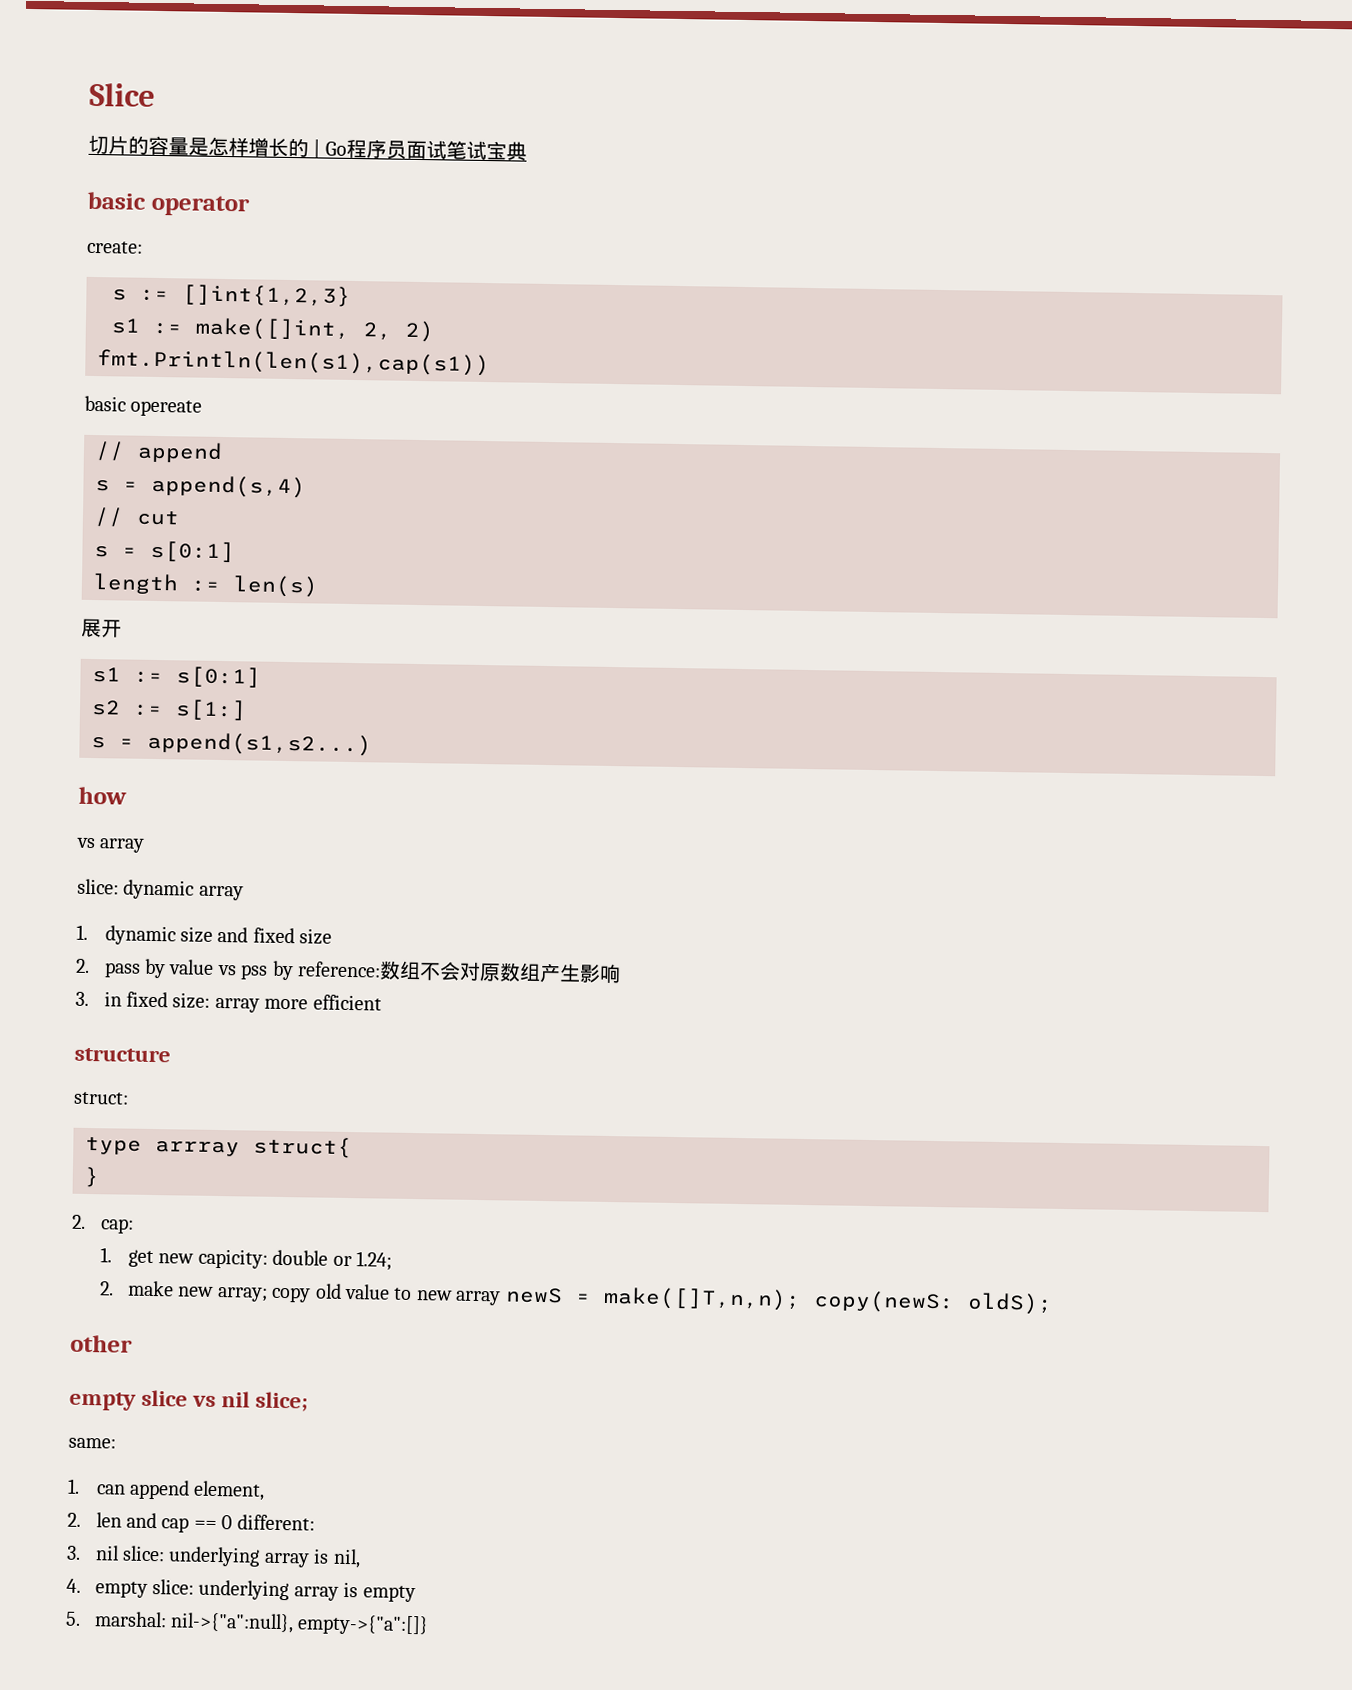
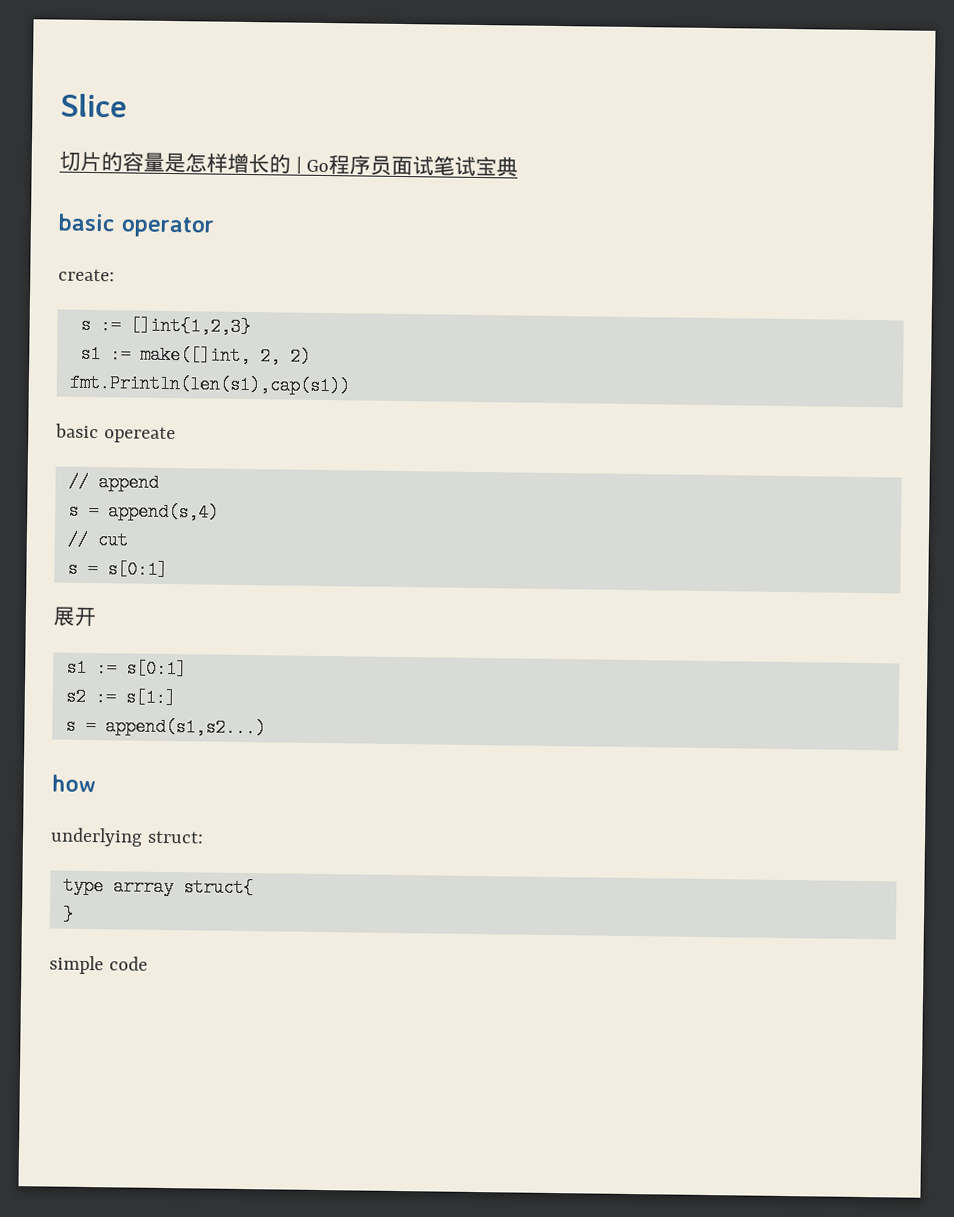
- length := len(s)
- vs array
- slice: dynamic array
- 1. dynamic size and fixed size
- 2. pass by value vs pss by reference:数组不会对原数组产生影响
- 3. in fixed size: array more efficient
- structure
- struct:
+ underlying struct:
- 2. cap:
- 1. get new capicity: double or 1.24;
- 2. make new array; copy old value to new array newS = make([]T,n,n); copy(newS: oldS);
- other
- empty slice vs nil slice;
- same:
- 1. can append element,
- 2. len and cap == 0 different:
- 3. nil slice: underlying array is nil,
- 4. empty slice: underlying array is empty
- 5. marshal: nil->{"a":null}, empty->{"a":[]}
+ simple code

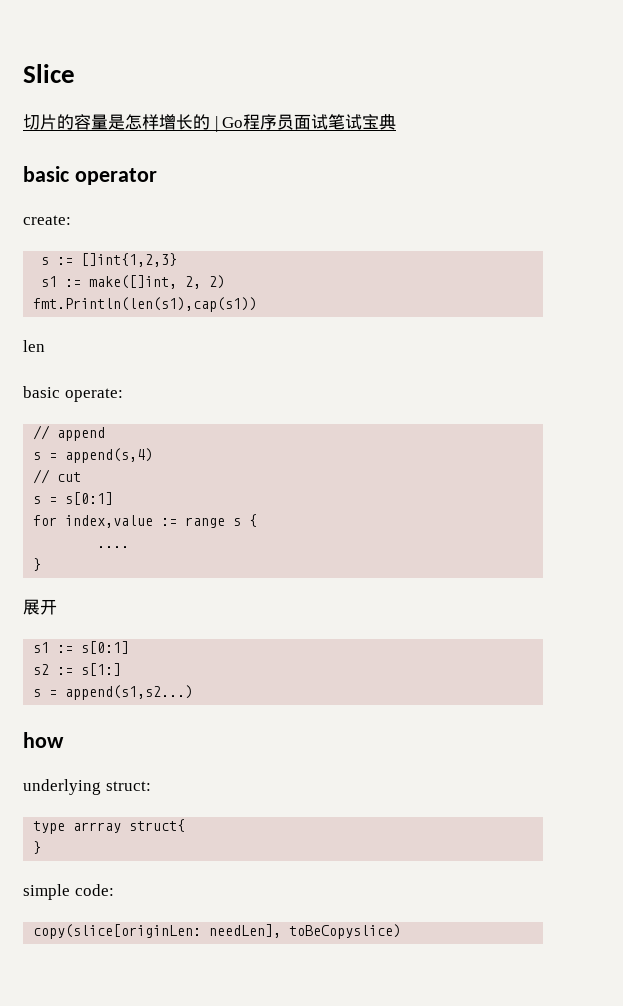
- basic opereate
+ len
+ basic operate:
+ for index,value := range s {
+ ....
+ }
- simple code
+ simple code:
+ copy(slice[originLen: needLen], toBeCopyslice)

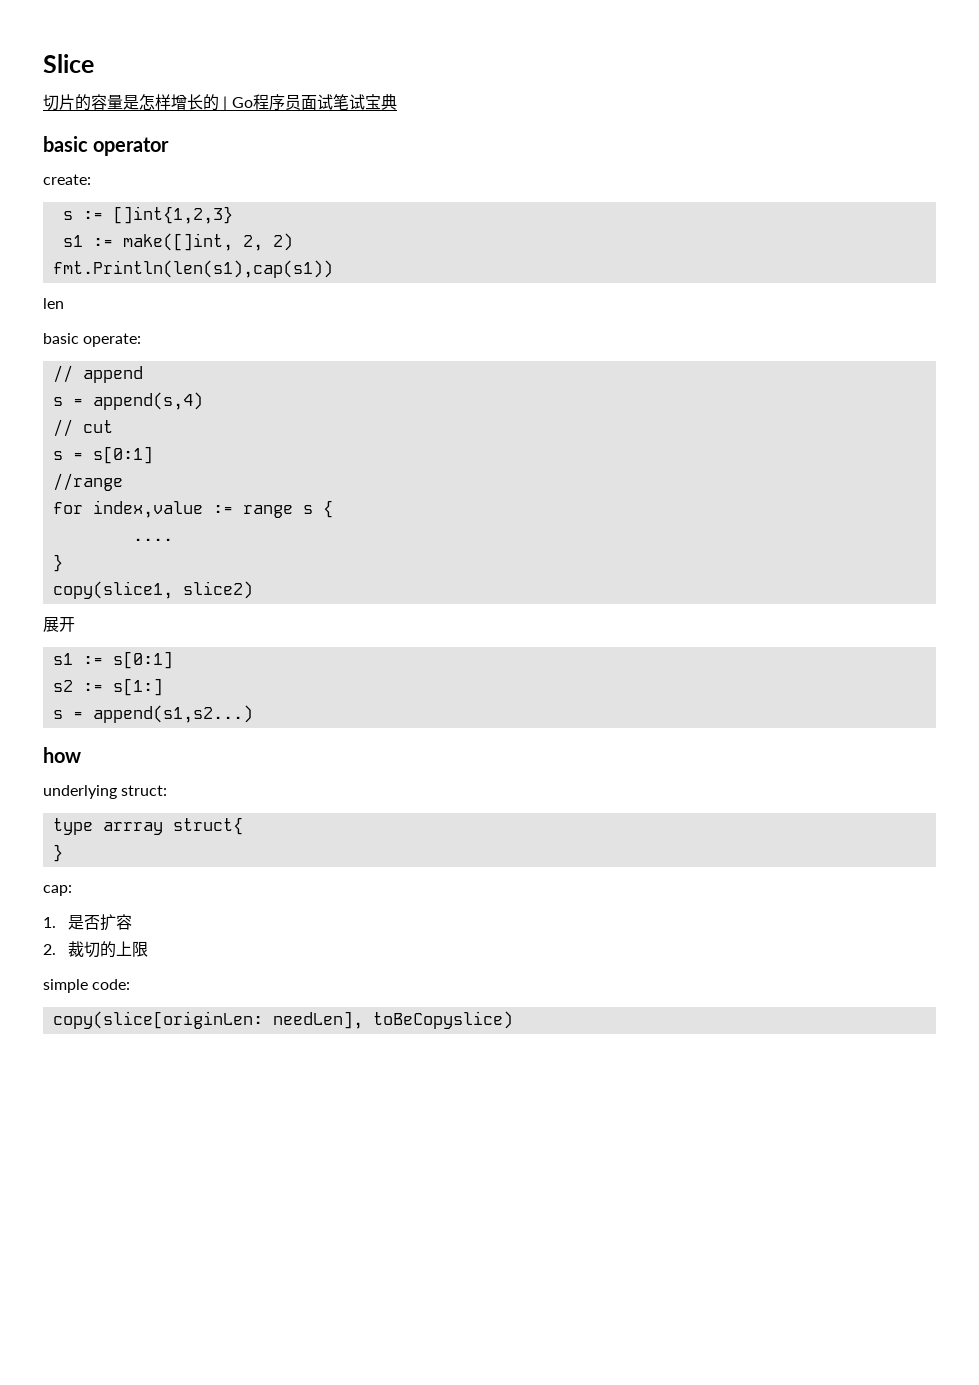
+ //range
+ copy(slice1, slice2)
+ cap:
+ 1.是否扩容
+ 2.裁切的上限

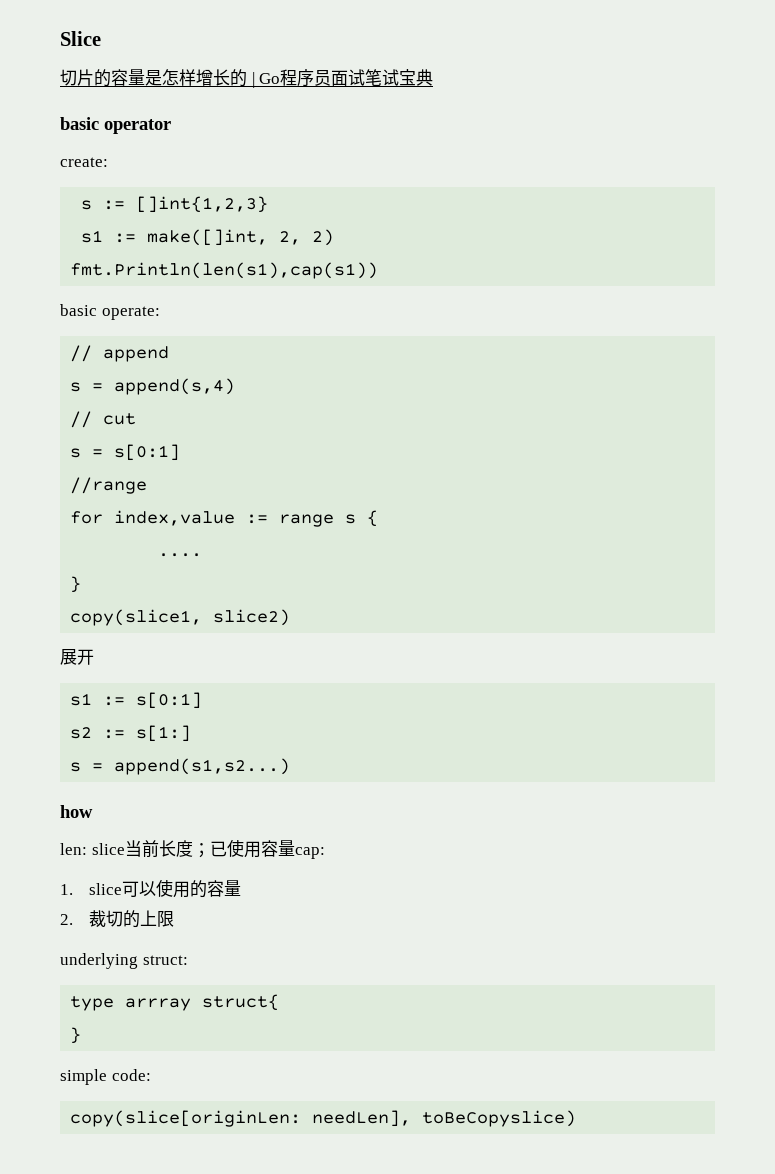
- len
+ len: slice当前长度；已使用容量cap:
+ 1. slice可以使用的容量
+ 2.裁切的上限
- cap:
- 1.是否扩容
- 2.裁切的上限

